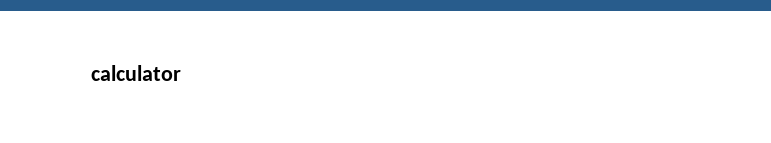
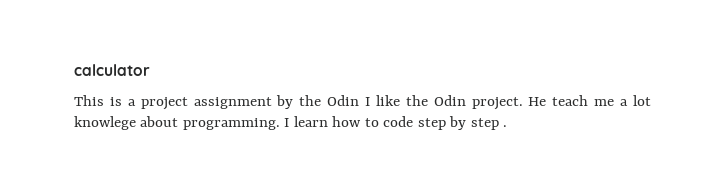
+ This is a project assignment by the Odin I like the Odin project. He teach me a lot knowlege about programming. I learn how to code step by step .

